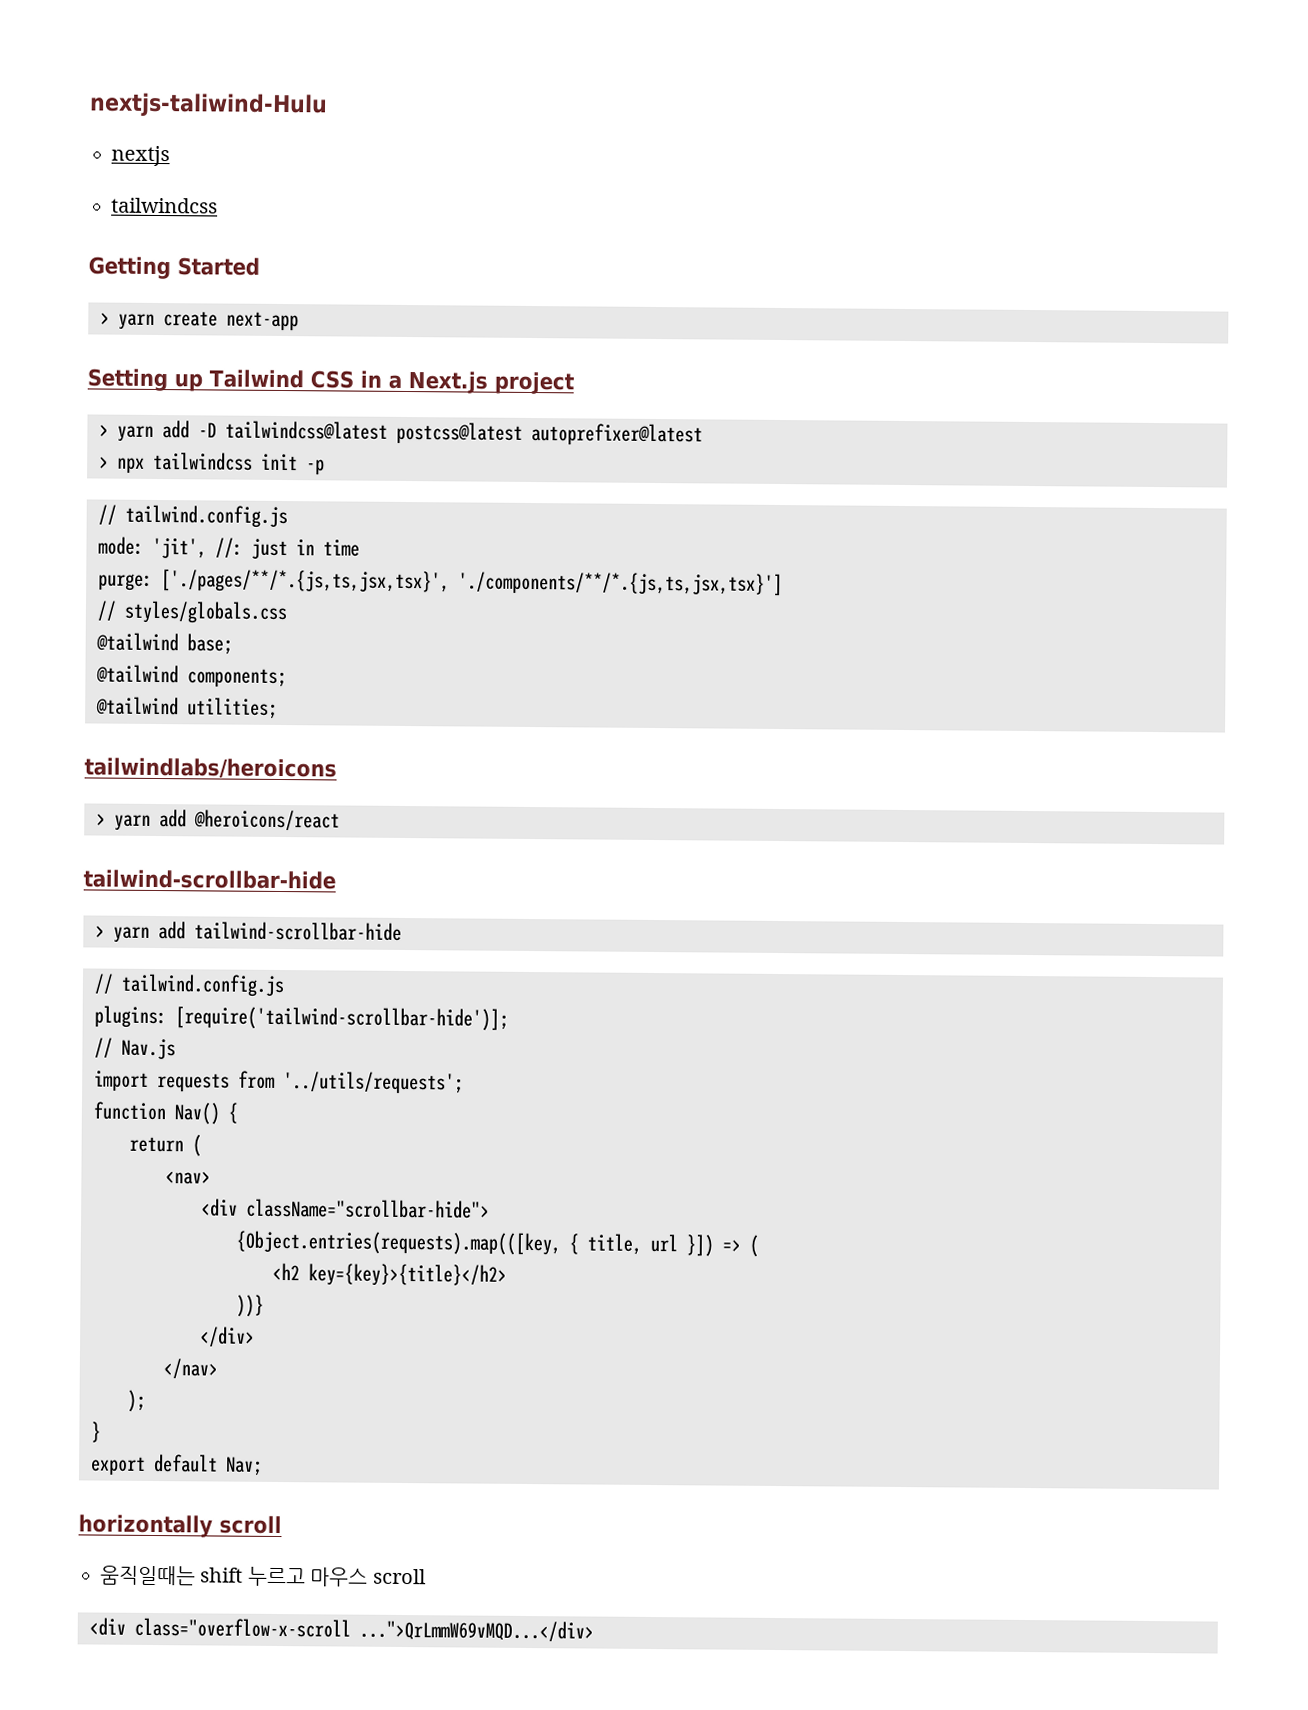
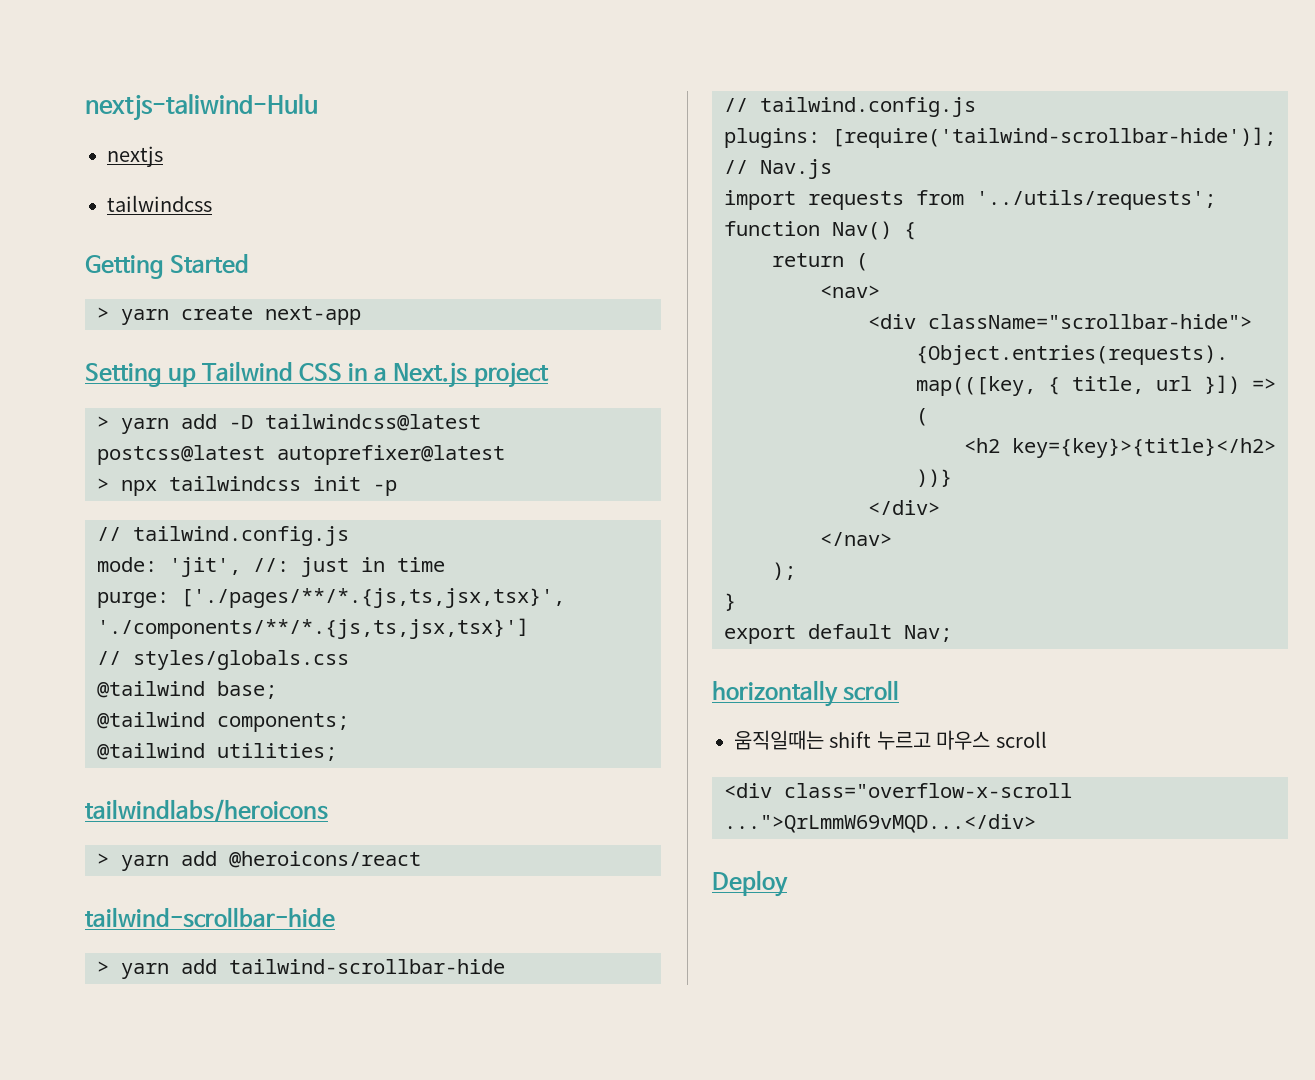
+ Deploy

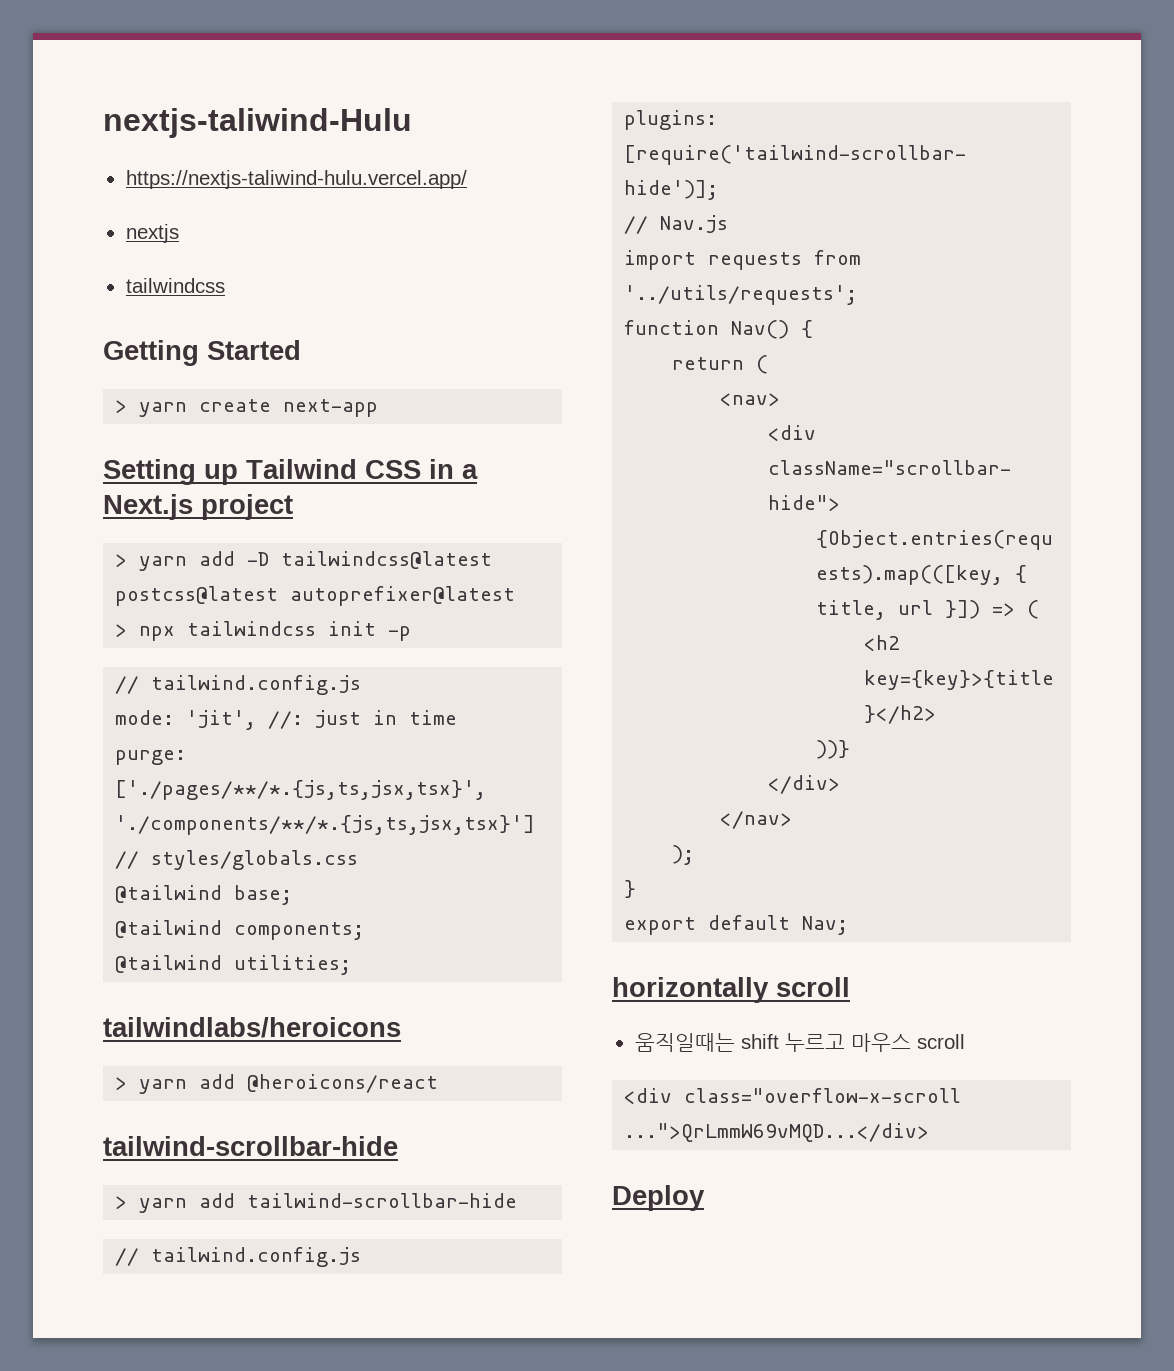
+ https://nextjs-taliwind-hulu.vercel.app/

